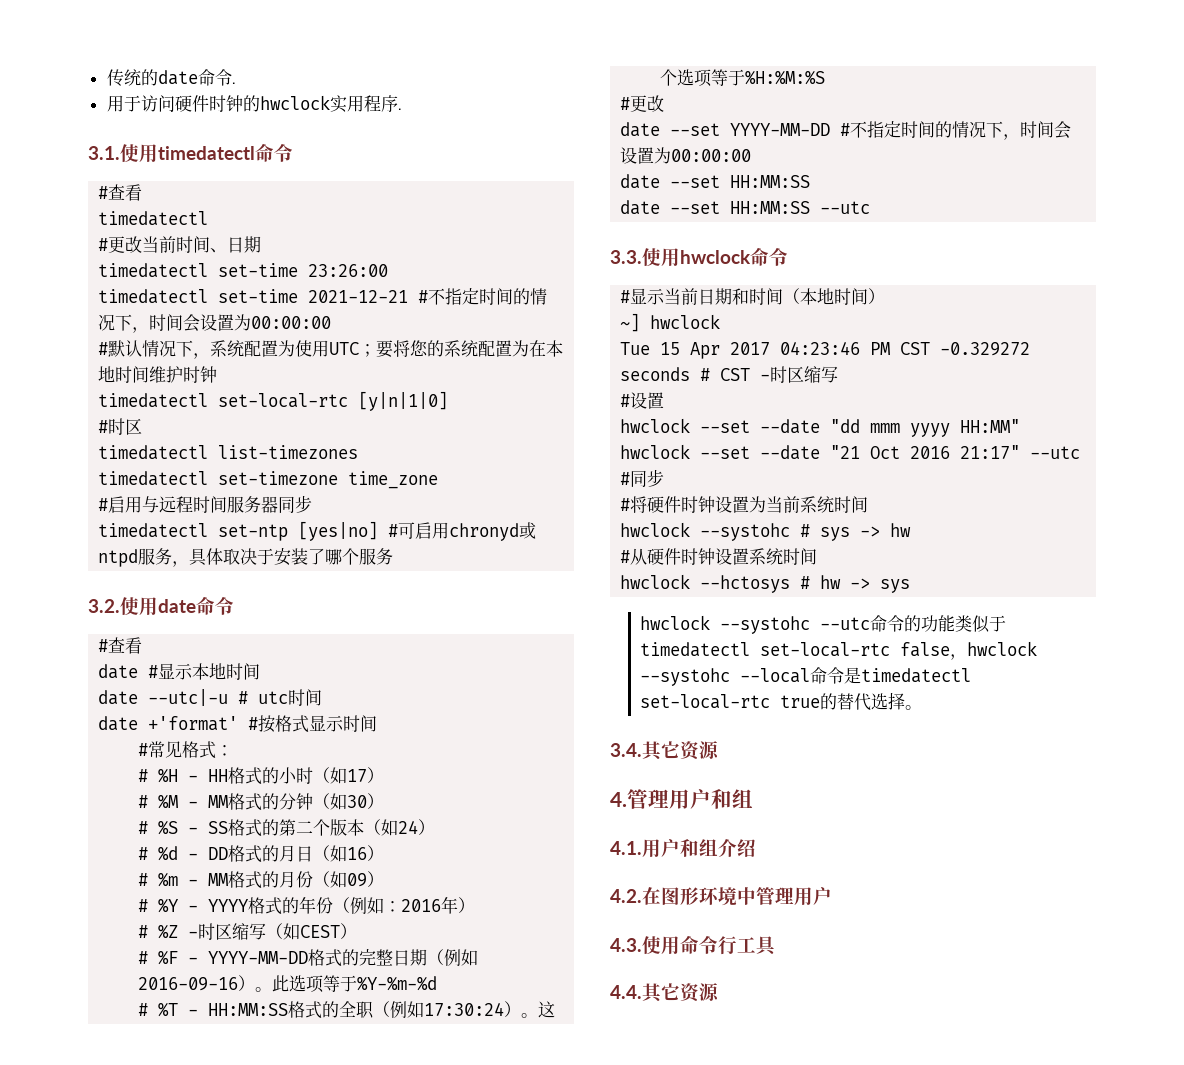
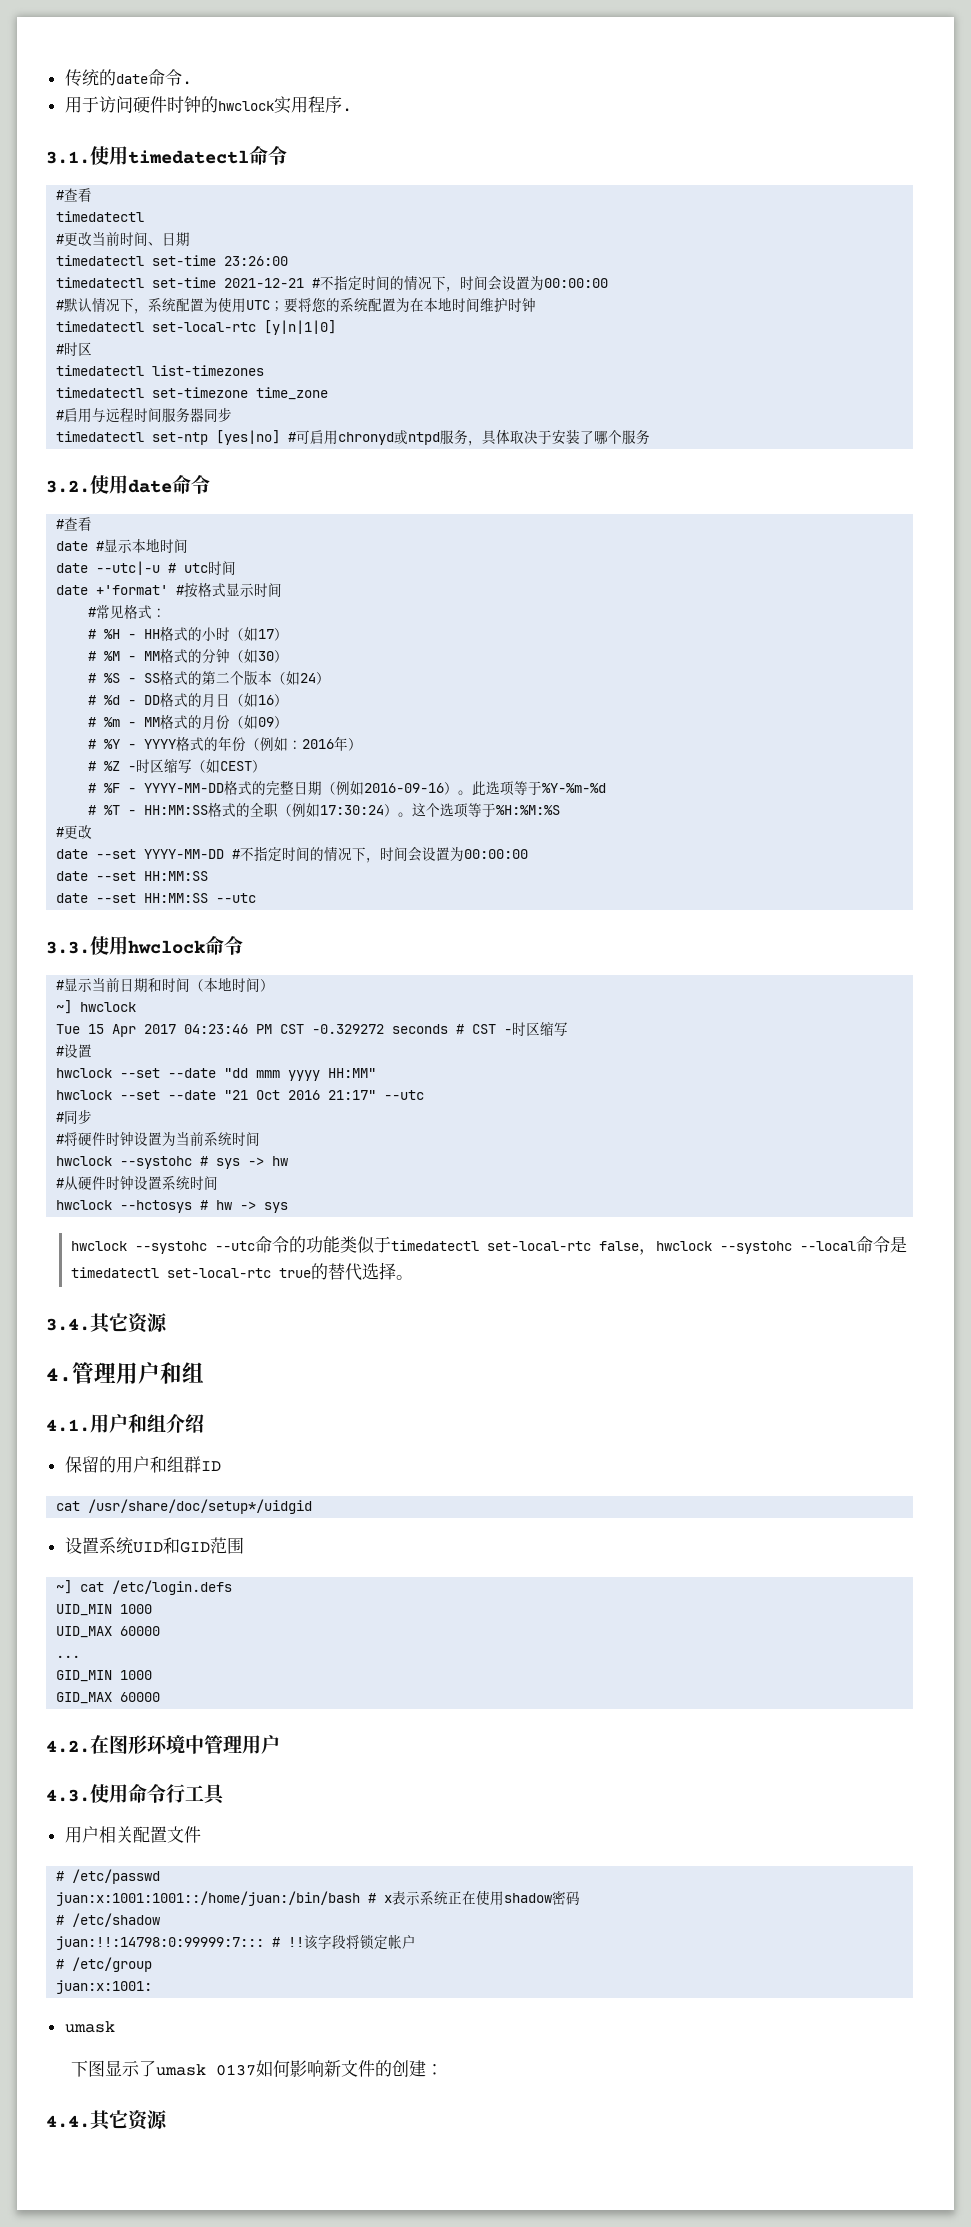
+ 保留的用户和组群ID
+ cat /usr/share/doc/setup*/uidgid
+ 设置系统UID和GID范围
+ ~] cat /etc/login.defs
+ UID_MIN 1000
+ UID_MAX 60000
+ ...
+ GID_MIN 1000
+ GID_MAX 60000
+ 用户相关配置文件
+ # /etc/passwd
+ juan:x:1001:1001::/home/juan:/bin/bash # x表示系统正在使用shadow密码
+ # /etc/shadow
+ juan:!!:14798:0:99999:7::: # !!该字段将锁定帐户
+ # /etc/group
+ juan:x:1001:
+ umask
+ 下图显示了umask 0137如何影响新文件的创建：

